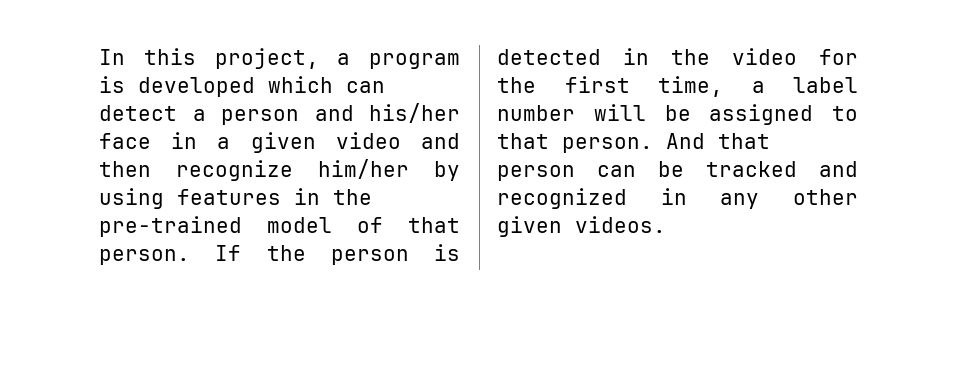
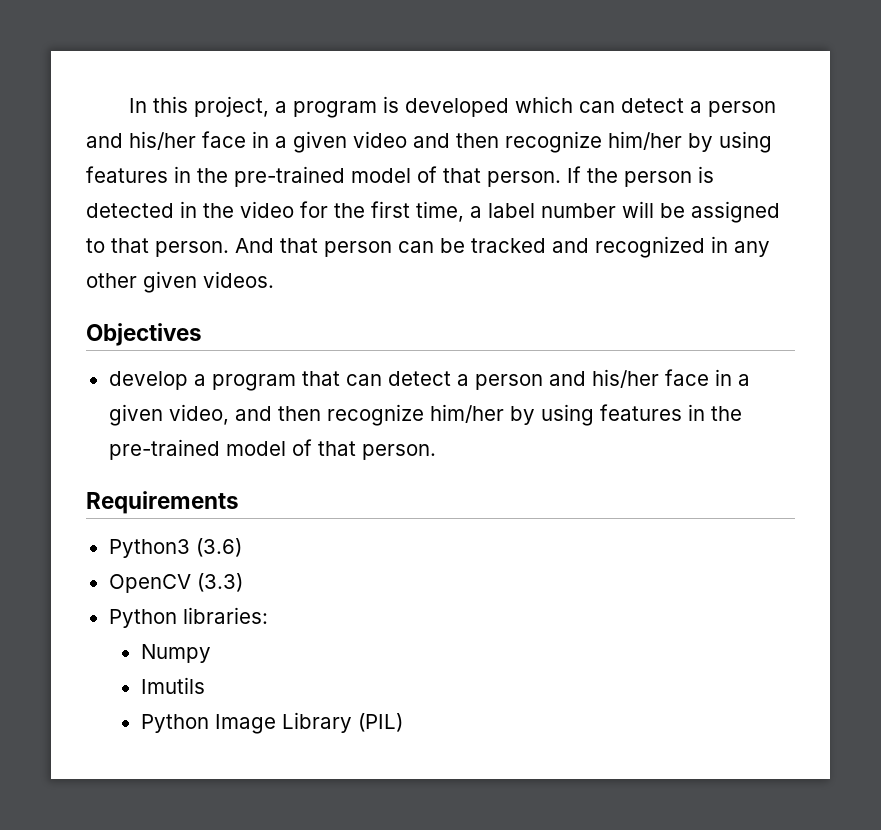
+ Objectives
+ develop a program that can detect a person and his/her face in a given video, and then recognize him/her by using features in the pre-trained model of that person.
+ Requirements
+ Python3 (3.6)
+ OpenCV (3.3)
+ Python libraries:
+ Numpy
+ Imutils
+ Python Image Library (PIL)

